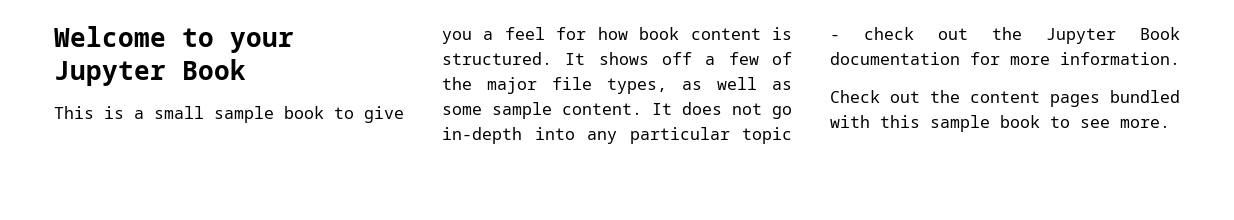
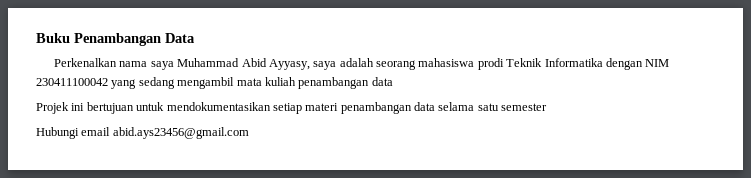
- Welcome to your Jupyter Book
- This is a small sample book to give you a feel for how book content is structured. It shows off a few of the major file types, as well as some sample content. It does not go in-depth into any particular topic - check out the Jupyter Book documentation for more information.
- Check out the content pages bundled with this sample book to see more.
+ Buku Penambangan Data
+ Perkenalkan nama saya Muhammad Abid Ayyasy, saya adalah seorang mahasiswa prodi Teknik Informatika dengan NIM 230411100042 yang sedang mengambil mata kuliah penambangan data
+ Projek ini bertujuan untuk mendokumentasikan setiap materi penambangan data selama satu semester
+ Hubungi email abid.ays23456@gmail.com

